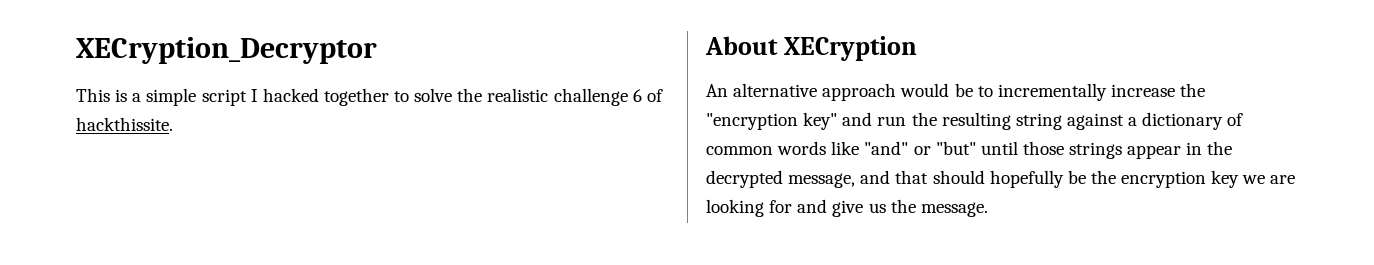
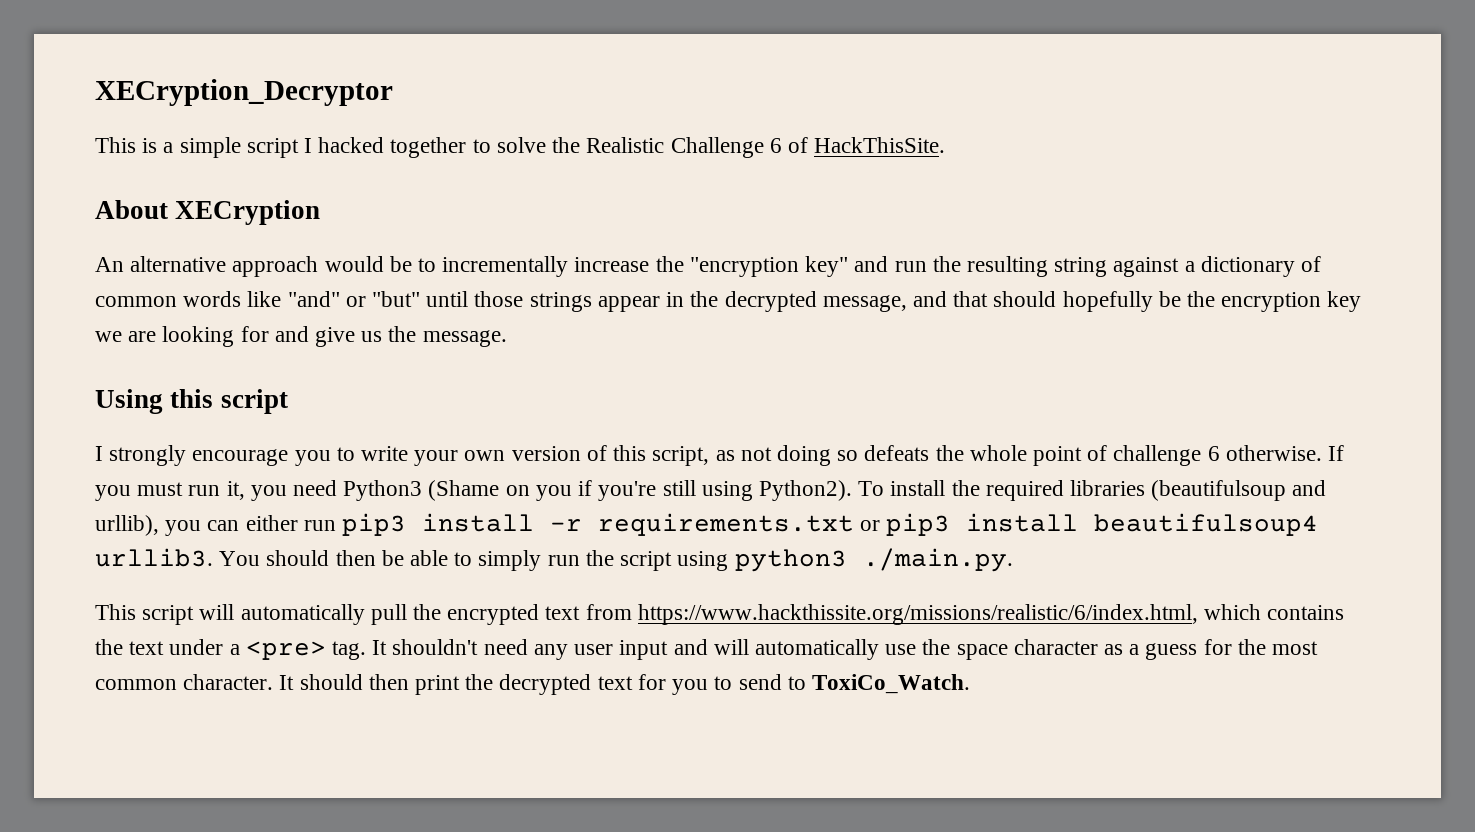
- This is a simple script I hacked together to solve the realistic challenge 6 of hackthissite.
+ This is a simple script I hacked together to solve the Realistic Challenge 6 of HackThisSite.
+ Using this script
+ I strongly encourage you to write your own version of this script, as not doing so defeats the whole point of challenge 6 otherwise. If you must run it, you need Python3 (Shame on you if you're still using Python2). To install the required libraries (beautifulsoup and urllib), you can either run pip3 install -r requirements.txt or pip3 install beautifulsoup4 urllib3. You should then be able to simply run the script using python3 ./main.py.
+ This script will automatically pull the encrypted text from https://www.hackthissite.org/missions/realistic/6/index.html, which contains the text under a <pre> tag. It shouldn't need any user input and will automatically use the space character as a guess for the most common character. It should then print the decrypted text for you to send to ToxiCo_Watch.

